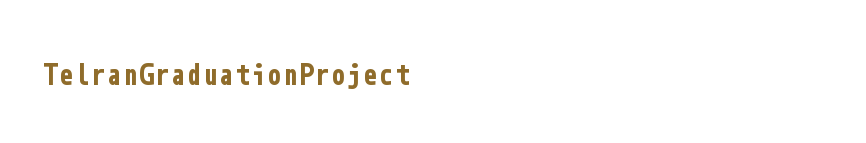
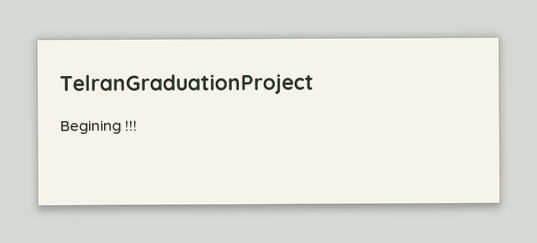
+ Begining !!!

